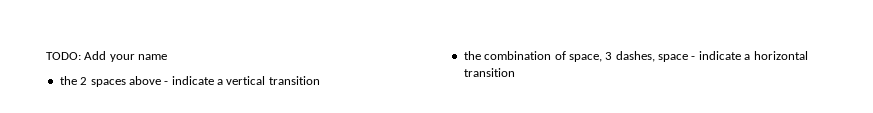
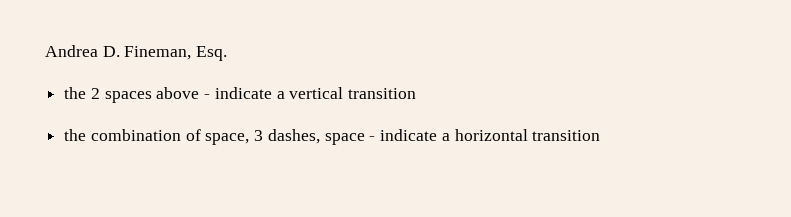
- TODO: Add your name
+ Andrea D. Fineman, Esq.

